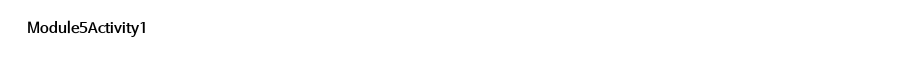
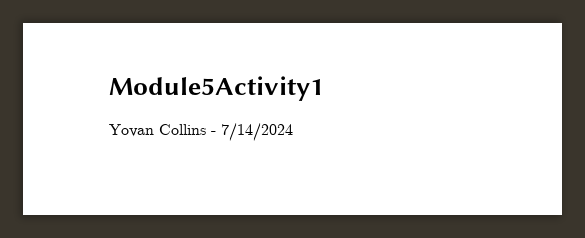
+ Yovan Collins - 7/14/2024

